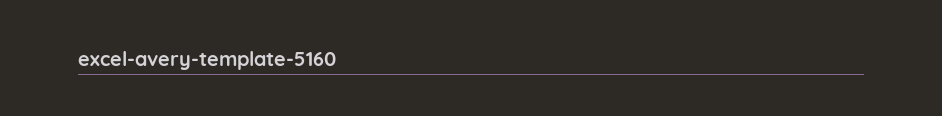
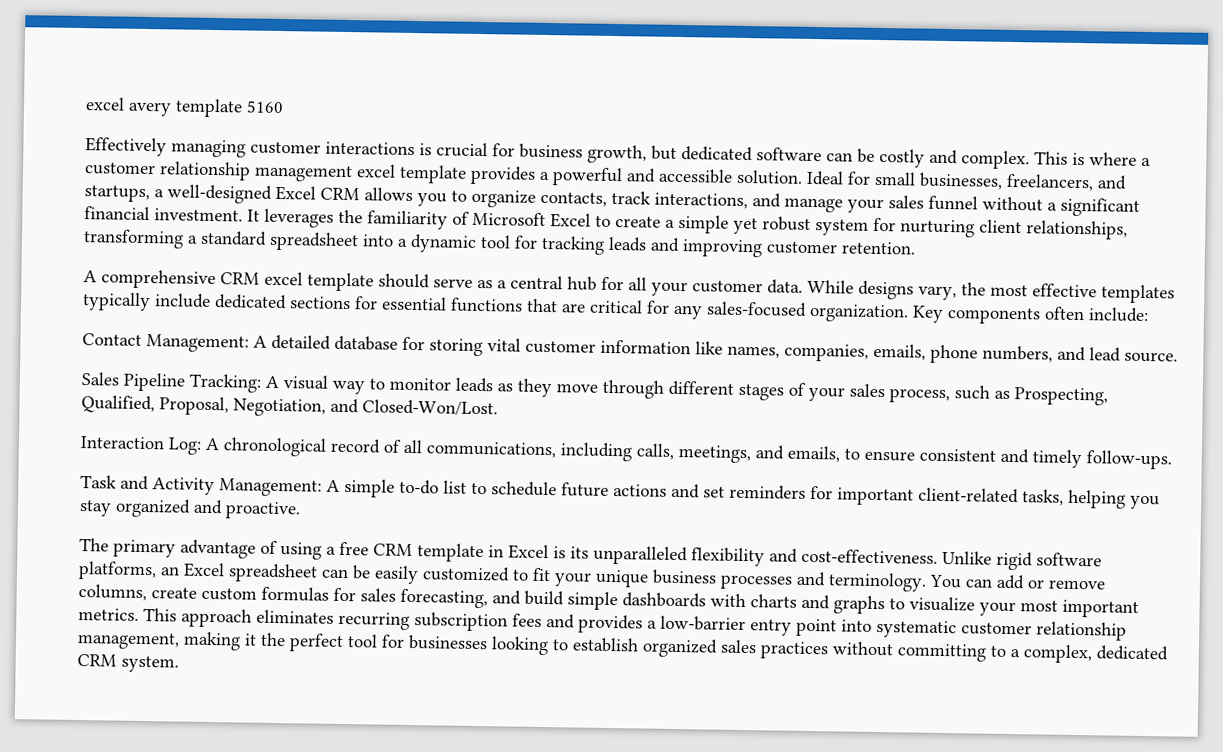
- excel-avery-template-5160
+ excel avery template 5160
+ Effectively managing customer interactions is crucial for business growth, but dedicated software can be costly and complex. This is where a customer relationship management excel template provides a powerful and accessible solution. Ideal for small businesses, freelancers, and startups, a well-designed Excel CRM allows you to organize contacts, track interactions, and manage your sales funnel without a significant financial investment. It leverages the familiarity of Microsoft Excel to create a simple yet robust system for nurturing client relationships, transforming a standard spreadsheet into a dynamic tool for tracking leads and improving customer retention.
+ A comprehensive CRM excel template should serve as a central hub for all your customer data. While designs vary, the most effective templates typically include dedicated sections for essential functions that are critical for any sales-focused organization. Key components often include:
+ Contact Management: A detailed database for storing vital customer information like names, companies, emails, phone numbers, and lead source.
+ Sales Pipeline Tracking: A visual way to monitor leads as they move through different stages of your sales process, such as Prospecting, Qualified, Proposal, Negotiation, and Closed-Won/Lost.
+ Interaction Log: A chronological record of all communications, including calls, meetings, and emails, to ensure consistent and timely follow-ups.
+ Task and Activity Management: A simple to-do list to schedule future actions and set reminders for important client-related tasks, helping you stay organized and proactive.
+ The primary advantage of using a free CRM template in Excel is its unparalleled flexibility and cost-effectiveness. Unlike rigid software platforms, an Excel spreadsheet can be easily customized to fit your unique business processes and terminology. You can add or remove columns, create custom formulas for sales forecasting, and build simple dashboards with charts and graphs to visualize your most important metrics. This approach eliminates recurring subscription fees and provides a low-barrier entry point into systematic customer relationship management, making it the perfect tool for businesses looking to establish organized sales practices without committing to a complex, dedicated CRM system.

